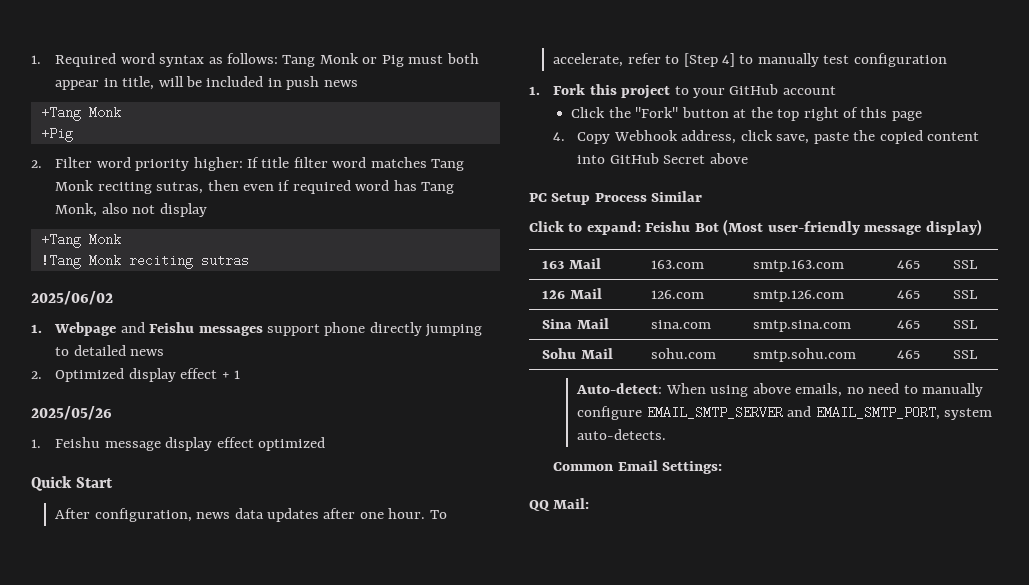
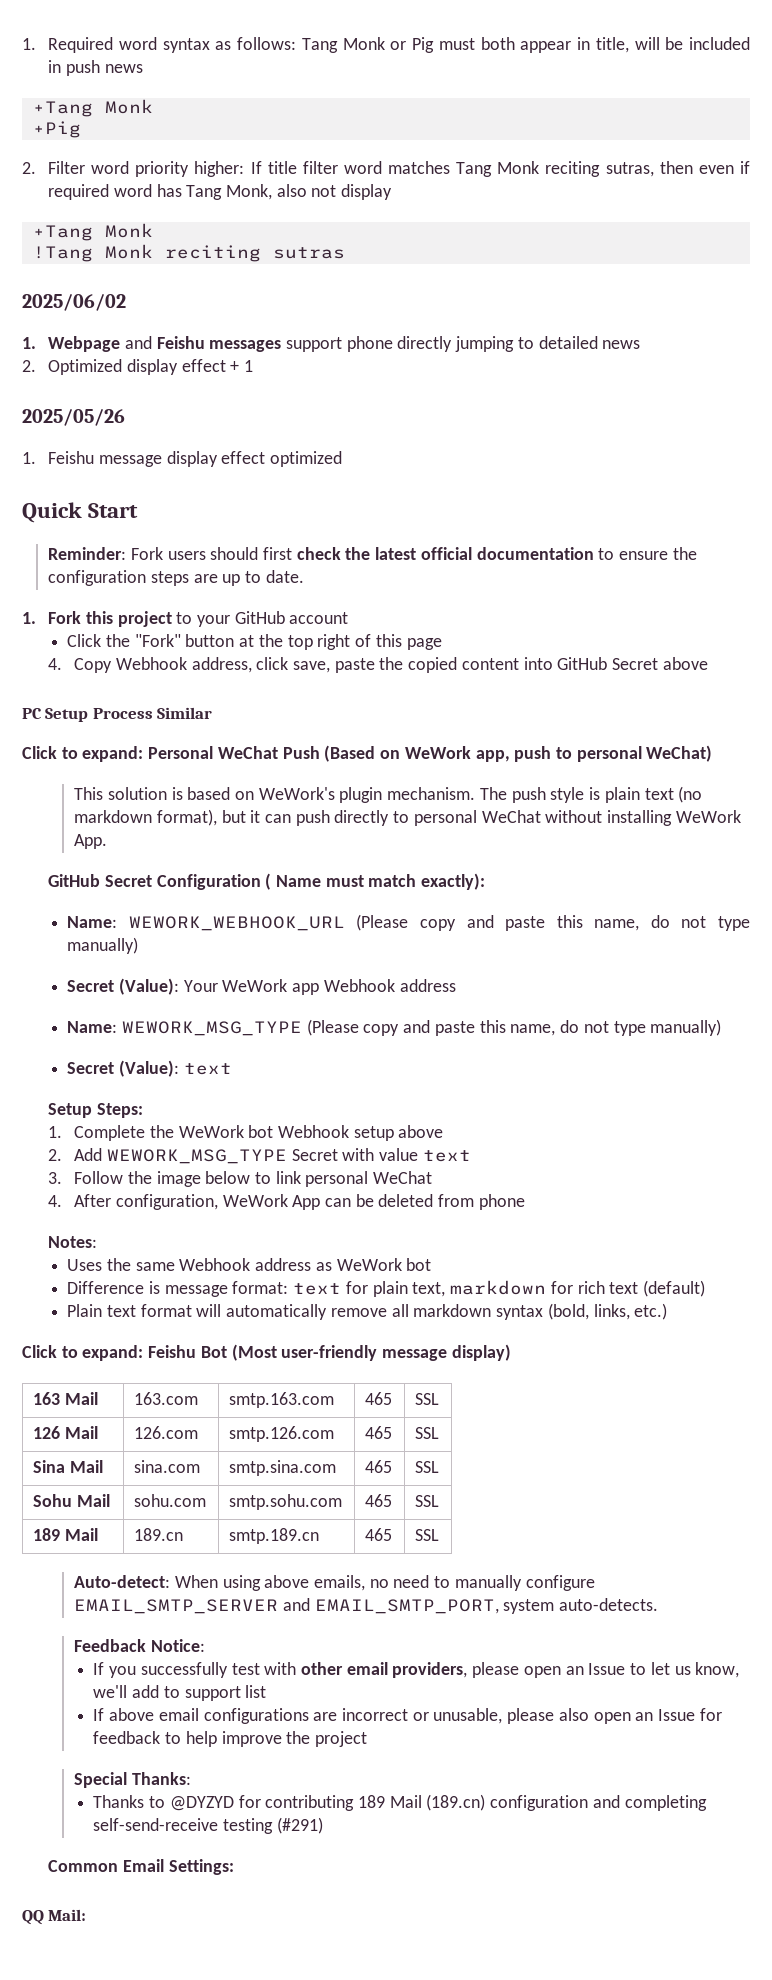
- After configuration, news data updates after one hour. To accelerate, refer to [Step 4] to manually test configuration
+ Reminder: Fork users should first check the latest official documentation to ensure the configuration steps are up to date.
+ Click to expand: Personal WeChat Push (Based on WeWork app, push to personal WeChat)
+ This solution is based on WeWork's plugin mechanism. The push style is plain text (no markdown format), but it can push directly to personal WeChat without installing WeWork App.
+ GitHub Secret Configuration ( Name must match exactly):
+ Name: WEWORK_WEBHOOK_URL (Please copy and paste this name, do not type manually)
+ Secret (Value): Your WeWork app Webhook address
+ Name: WEWORK_MSG_TYPE (Please copy and paste this name, do not type manually)
+ Secret (Value): text
+ Setup Steps:
+ 1. Complete the WeWork bot Webhook setup above
+ 2. Add WEWORK_MSG_TYPE Secret with value text
+ 3. Follow the image below to link personal WeChat
+ 4. After configuration, WeWork App can be deleted from phone
+ Notes:
+ Uses the same Webhook address as WeWork bot
+ Difference is message format: text for plain text, markdown for rich text (default)
+ Plain text format will automatically remove all markdown syntax (bold, links, etc.)
+ 189 Mail | 189.cn | smtp.189.cn | 465 | SSL
+ Feedback Notice:
+ If you successfully test with other email providers, please open an Issue to let us know, we'll add to support list
+ If above email configurations are incorrect or unusable, please also open an Issue for feedback to help improve the project
+ Special Thanks:
+ Thanks to @DYZYD for contributing 189 Mail (189.cn) configuration and completing self-send-receive testing (#291)

